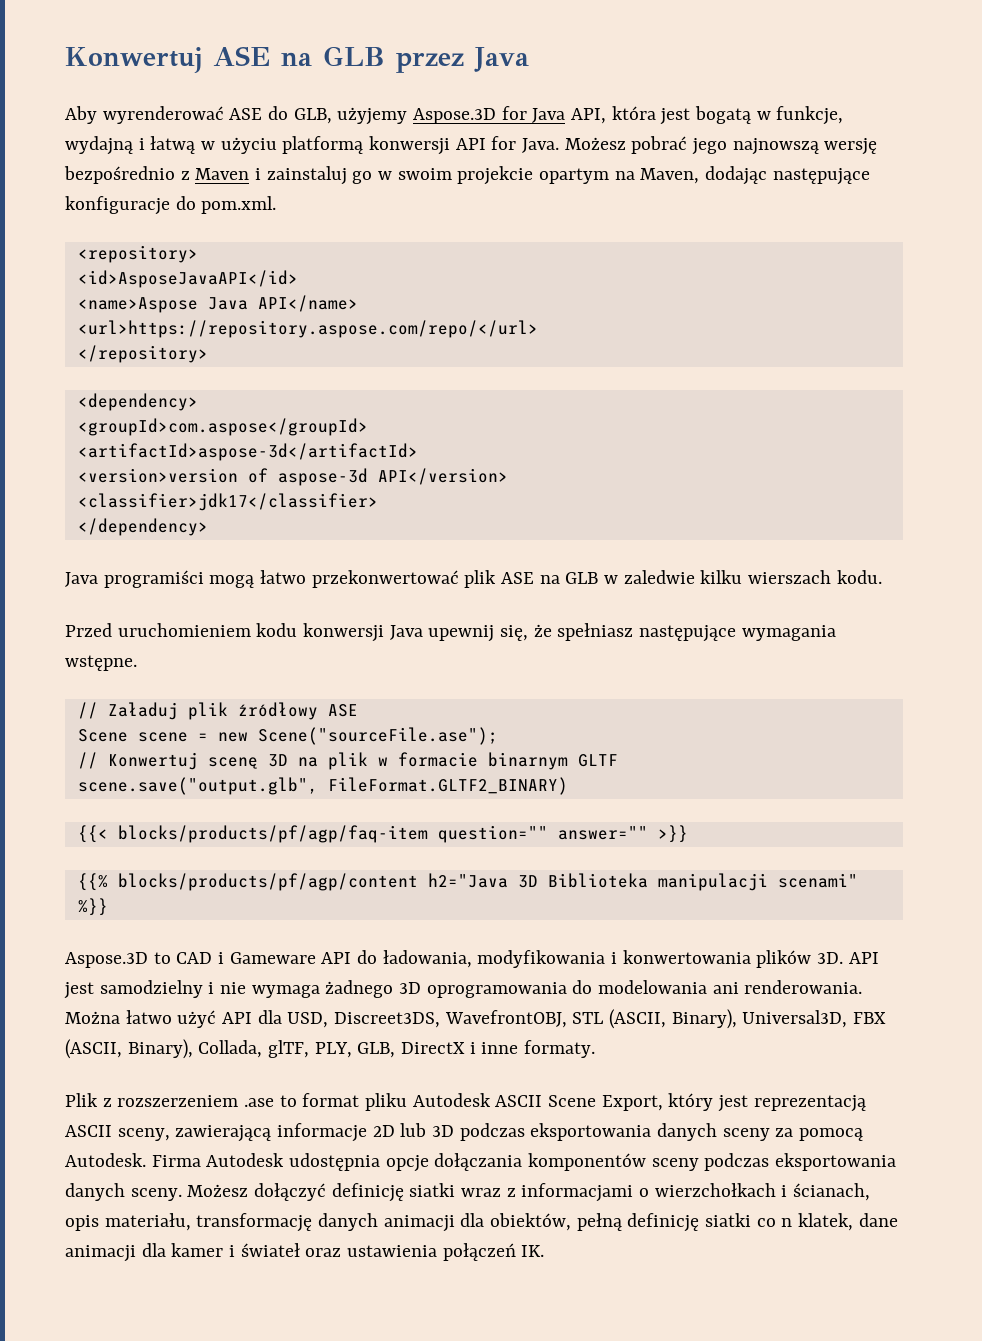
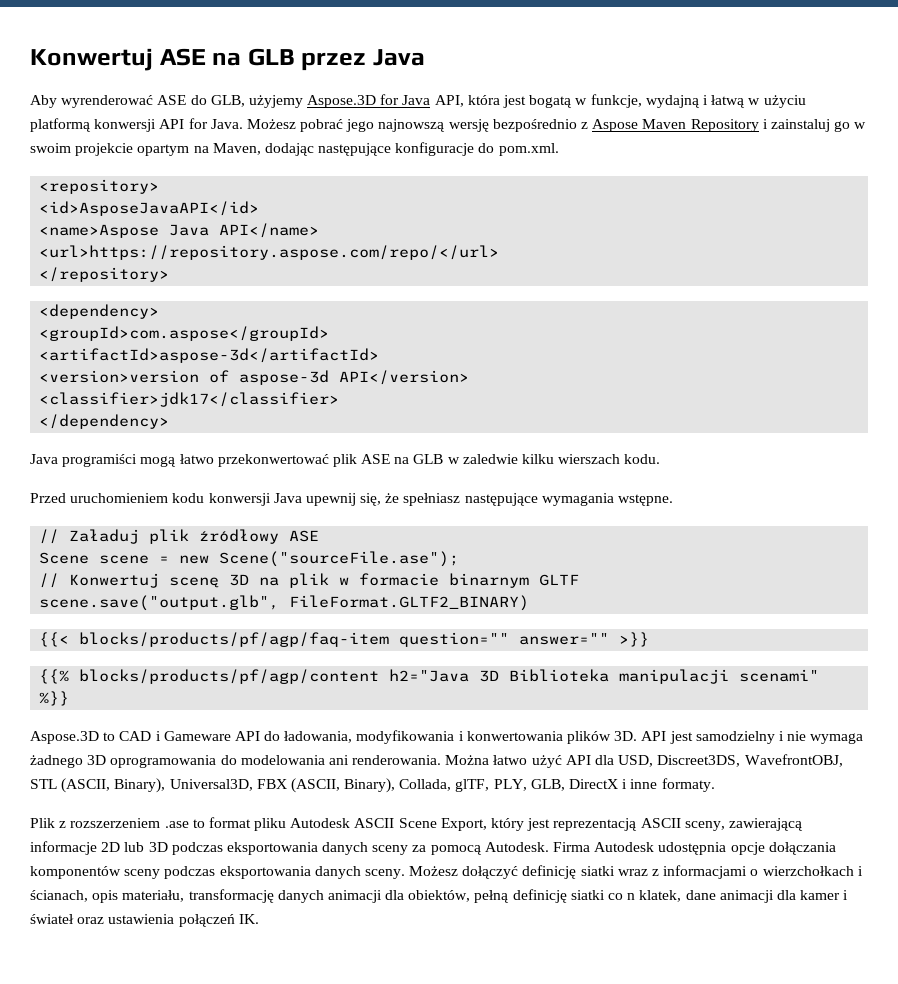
- Możesz pobrać jego najnowszą wersję bezpośrednio z Maven i zainstaluj go w swoim projekcie opartym na Maven, dodając następujące konfiguracje do pom.xml.
+ Możesz pobrać jego najnowszą wersję bezpośrednio z Aspose Maven Repository i zainstaluj go w swoim projekcie opartym na Maven, dodając następujące konfiguracje do pom.xml.

